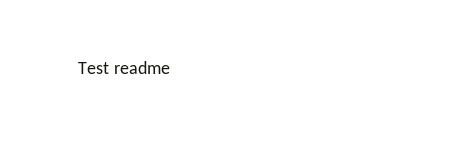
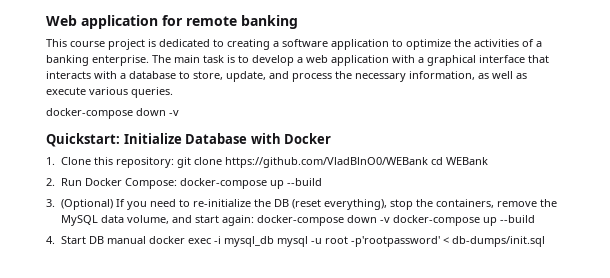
- Test readme
+ Web application for remote banking
+ This course project is dedicated to creating a software application to optimize the activities of a banking enterprise. The main task is to develop a web application with a graphical interface that interacts with a database to store, update, and process the necessary information, as well as execute various queries.
+ docker-compose down -v
+ Quickstart: Initialize Database with Docker
+ 1. Clone this repository: git clone https://github.com/VladBlnO0/WEBank cd WEBank
+ 2. Run Docker Compose: docker-compose up --build
+ 3. (Optional) If you need to re-initialize the DB (reset everything), stop the containers, remove the MySQL data volume, and start again: docker-compose down -v docker-compose up --build
+ 4. Start DB manual docker exec -i mysql_db mysql -u root -p'rootpassword' < db-dumps/init.sql

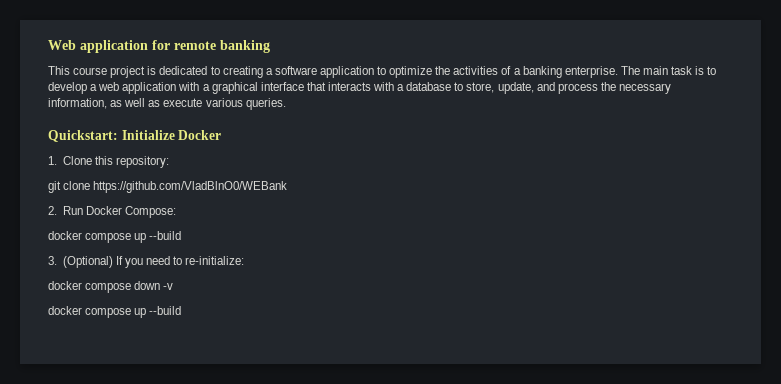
  The main task is to develop a web application with a graphical interface that interacts with a database to store, update, and process the necessary information, as well as execute various queries.
- docker-compose down -v
- Quickstart: Initialize Database with Docker
+ Quickstart: Initialize Docker
- 1. Clone this repository: git clone https://github.com/VladBlnO0/WEBank cd WEBank
+ 1. Clone this repository:
+ git clone https://github.com/VladBlnO0/WEBank
- 2. Run Docker Compose: docker-compose up --build
+ 2. Run Docker Compose:
+ docker compose up --build
- 3. (Optional) If you need to re-initialize the DB (reset everything), stop the containers, remove the MySQL data volume, and start again: docker-compose down -v docker-compose up --build
- 4. Start DB manual docker exec -i mysql_db mysql -u root -p'rootpassword' < db-dumps/init.sql
+ 3. (Optional) If you need to re-initialize:
+ docker compose down -v
+ docker compose up --build

